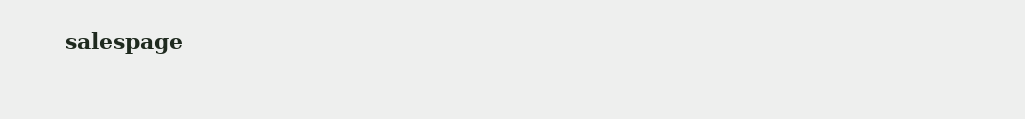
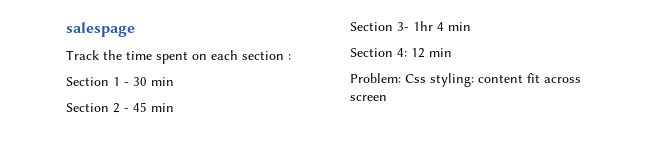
+ Track the time spent on each section :
+ Section 1 - 30 min
+ Section 2 - 45 min
+ Section 3- 1hr 4 min
+ Section 4: 12 min
+ Problem: Css styling: content fit across screen

